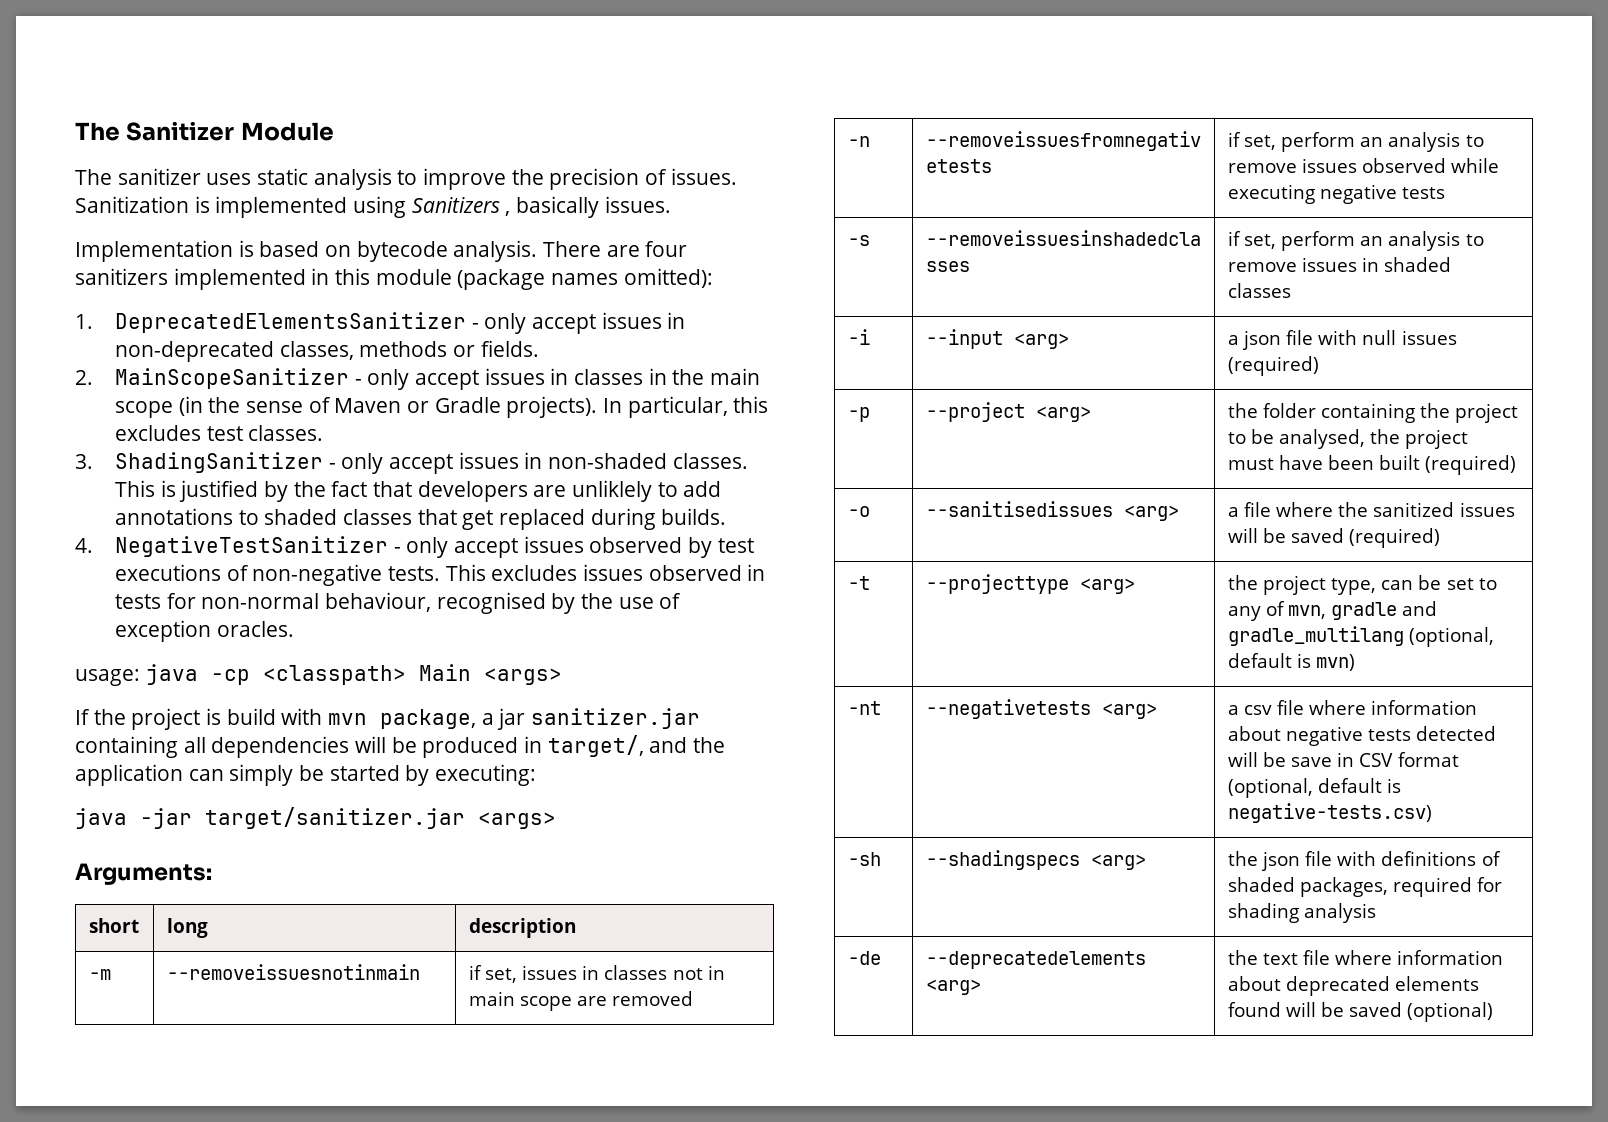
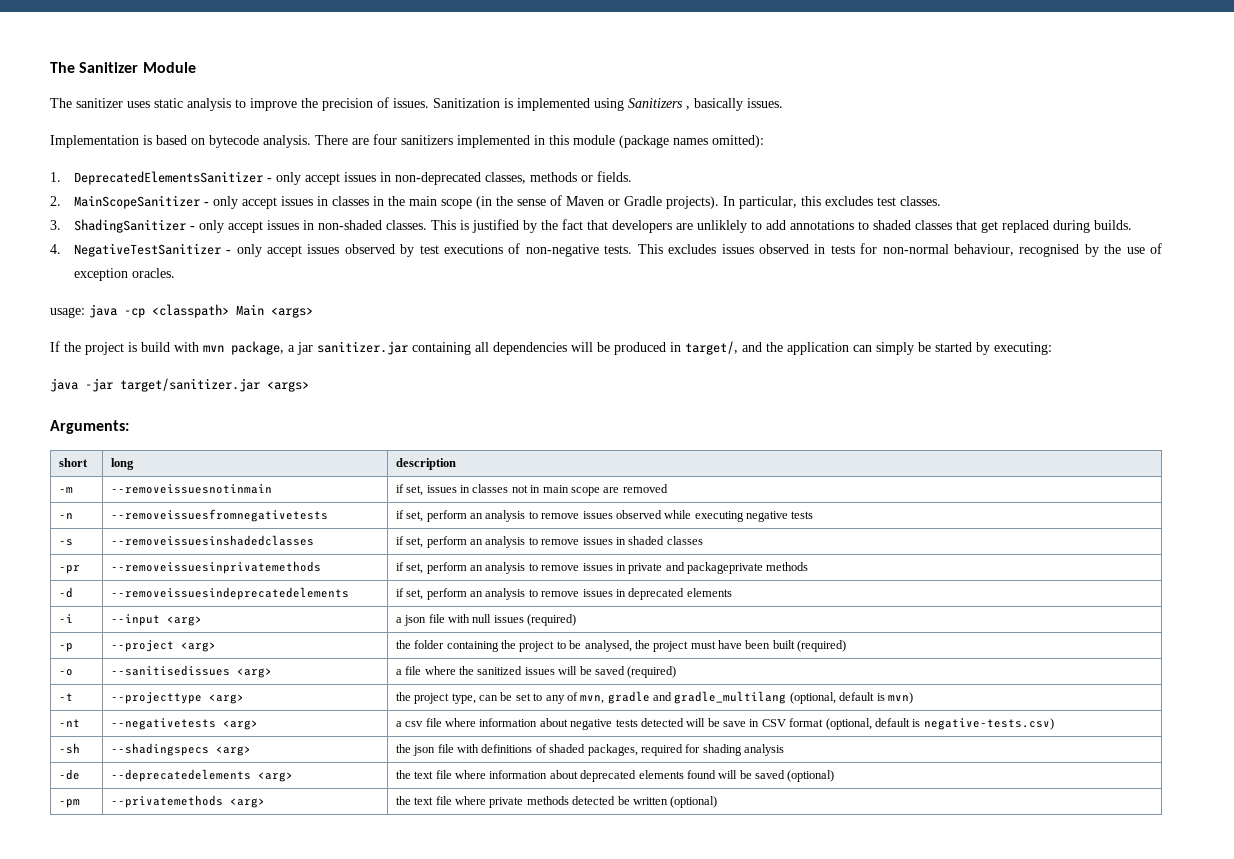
+ -pr | --removeissuesinprivatemethods | if set, perform an analysis to remove issues in private and packageprivate methods
+ -d | --removeissuesindeprecatedelements | if set, perform an analysis to remove issues in deprecated elements
+ -pm | --privatemethods <arg> | the text file where private methods detected be written (optional)

